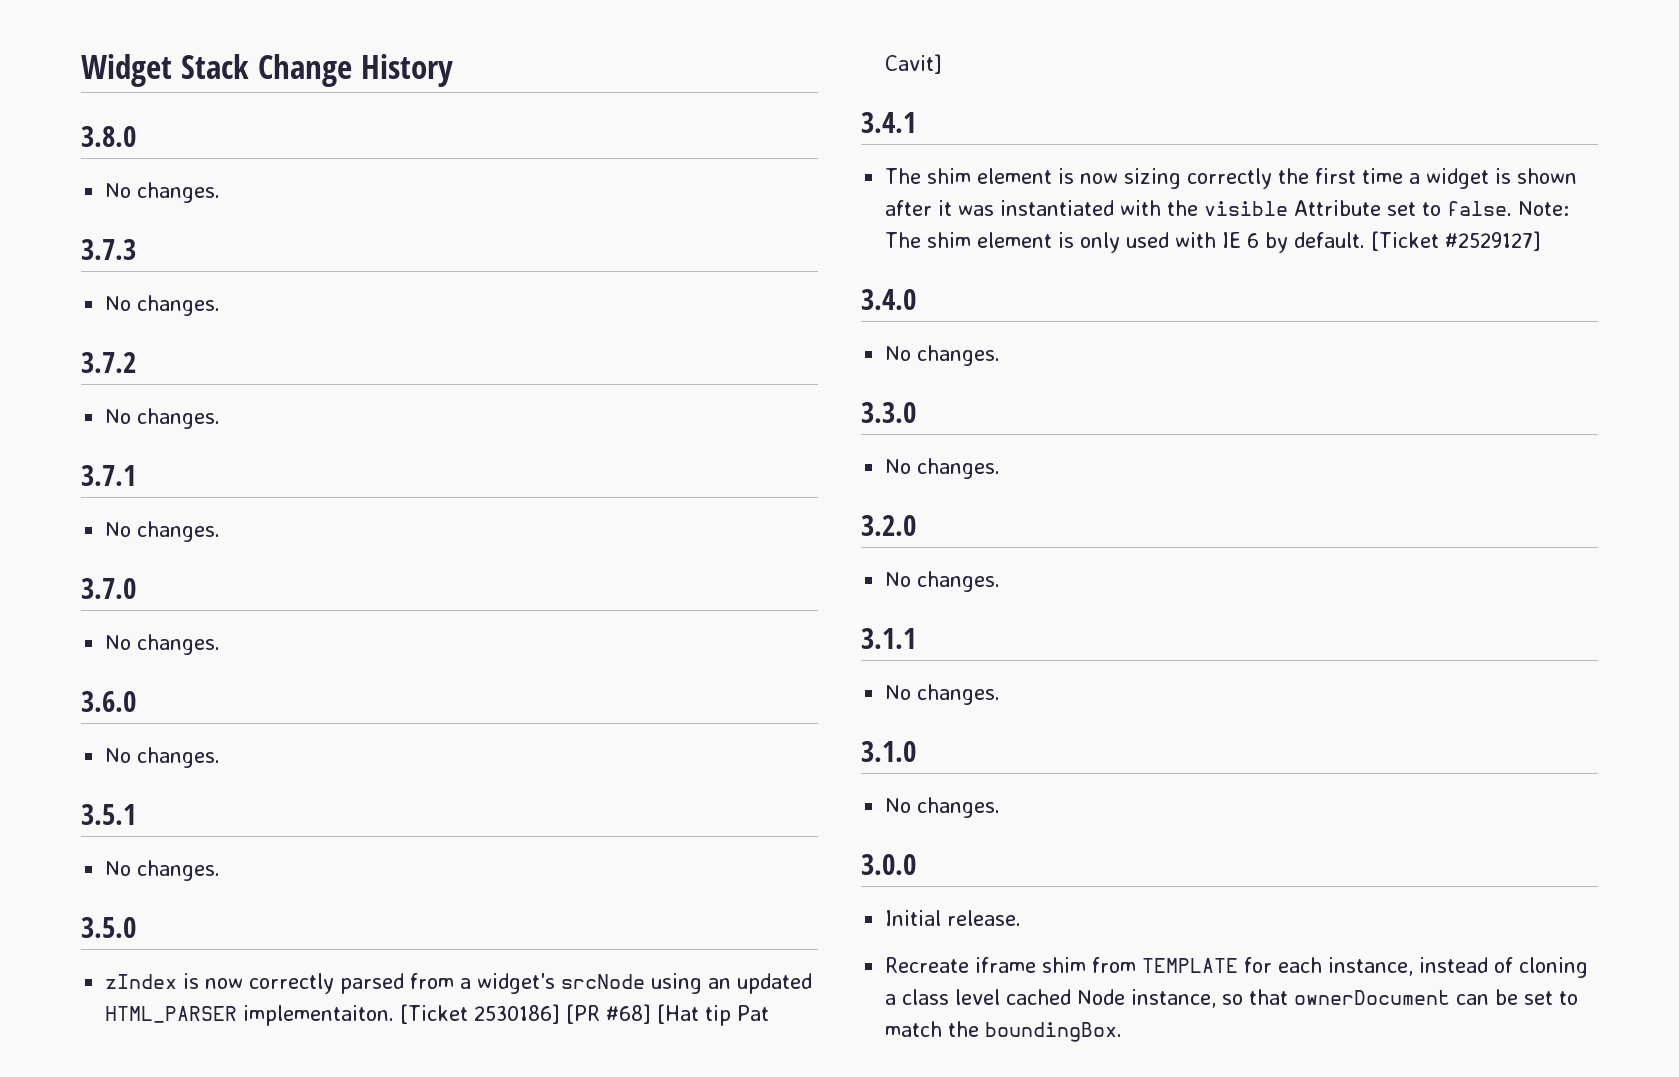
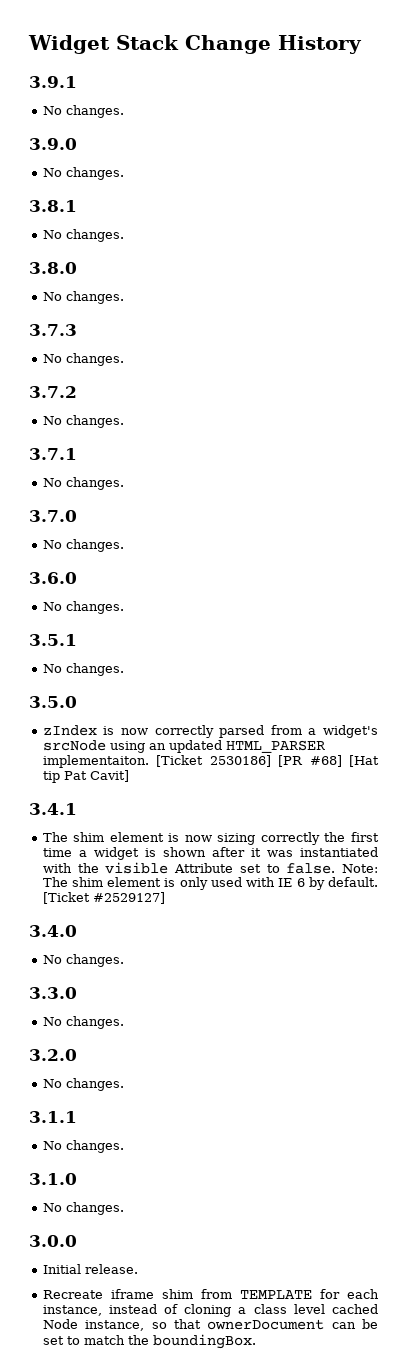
+ 3.9.1
+ No changes.
+ 3.9.0
+ No changes.
+ 3.8.1
+ No changes.

